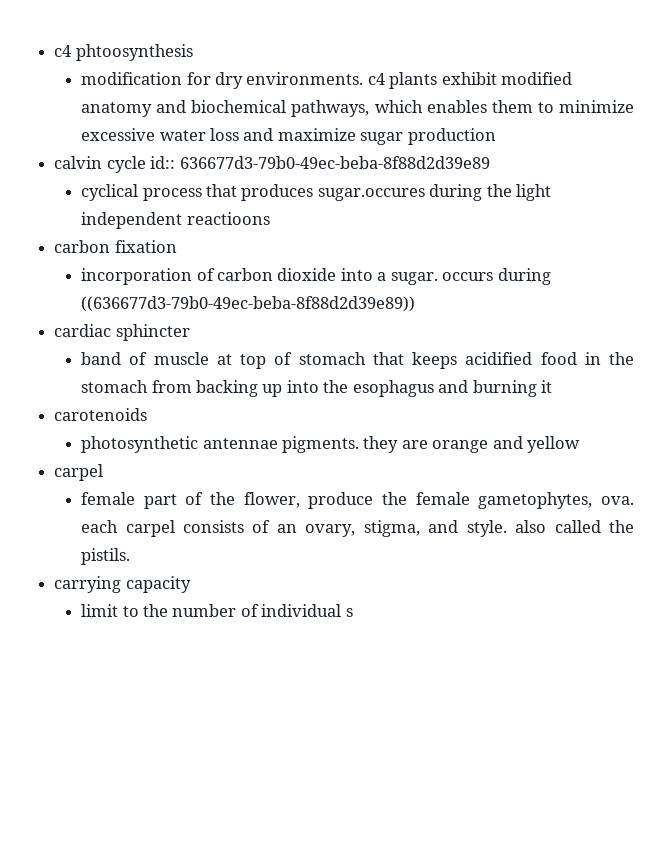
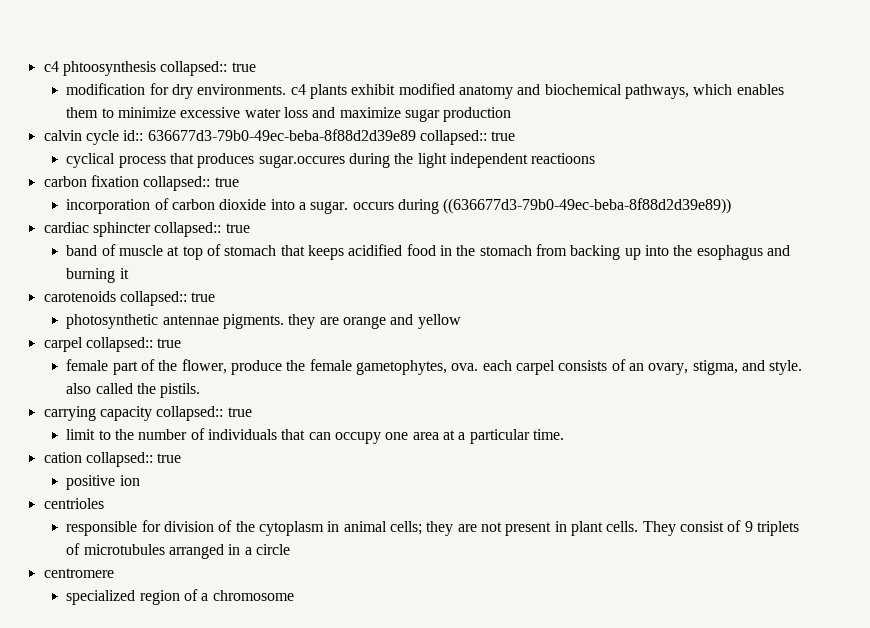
- c4 phtoosynthesis
+ c4 phtoosynthesis collapsed:: true
- calvin cycle id:: 636677d3-79b0-49ec-beba-8f88d2d39e89
+ calvin cycle id:: 636677d3-79b0-49ec-beba-8f88d2d39e89 collapsed:: true
- carbon fixation
+ carbon fixation collapsed:: true
- cardiac sphincter
+ cardiac sphincter collapsed:: true
- carotenoids
+ carotenoids collapsed:: true
  photosynthetic antennae pigments. they are orange and yellow
- carpel
+ carpel collapsed:: true
- carrying capacity
+ carrying capacity collapsed:: true
- limit to the number of individual s
+ limit to the number of individuals that can occupy one area at a particular time.
+ cation collapsed:: true
+ positive ion
+ centrioles
+ responsible for division of the cytoplasm in animal cells; they are not present in plant cells. They consist of 9 triplets of microtubules arranged in a circle
+ centromere
+ specialized region of a chromosome

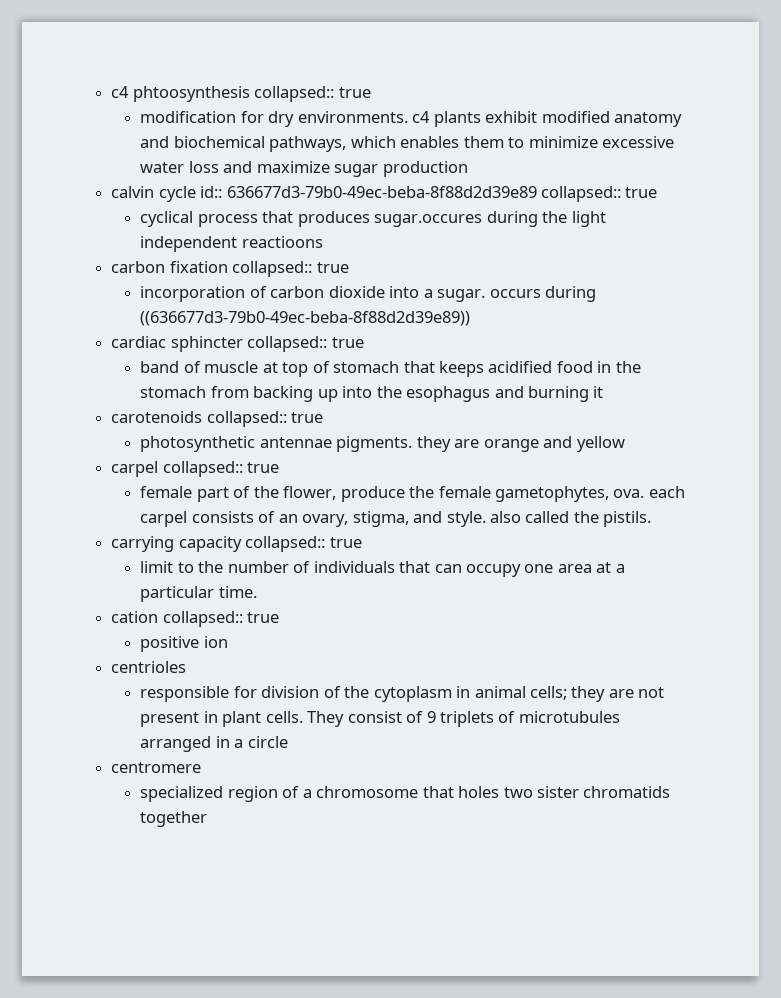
- specialized region of a chromosome
+ specialized region of a chromosome that holes two sister chromatids together

